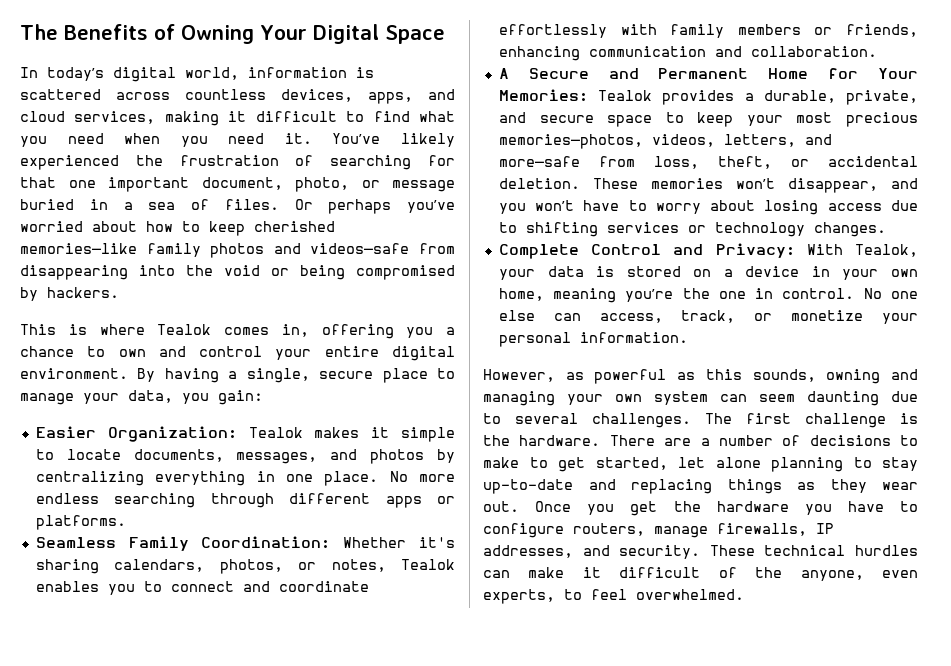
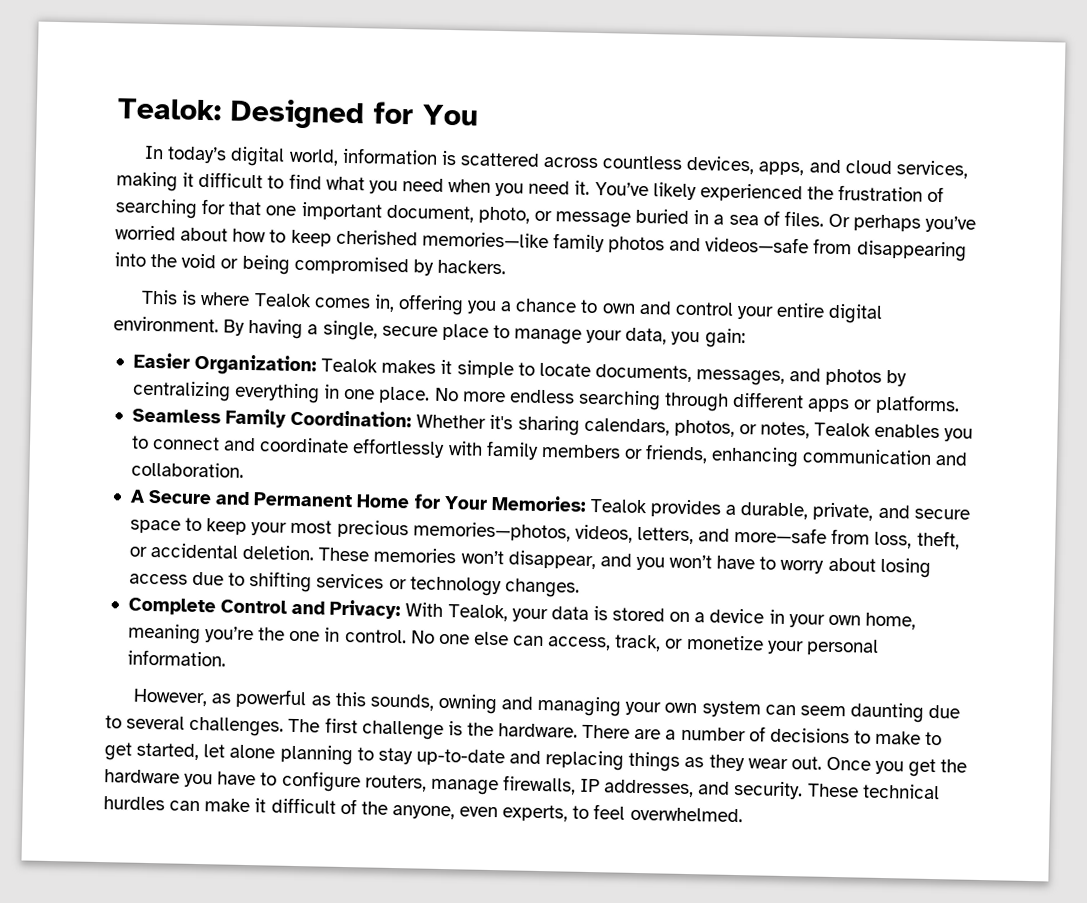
- The Benefits of Owning Your Digital Space
+ Tealok: Designed for You

